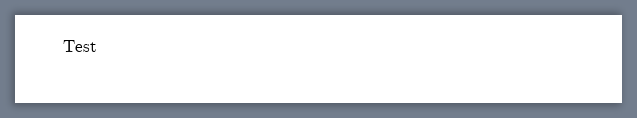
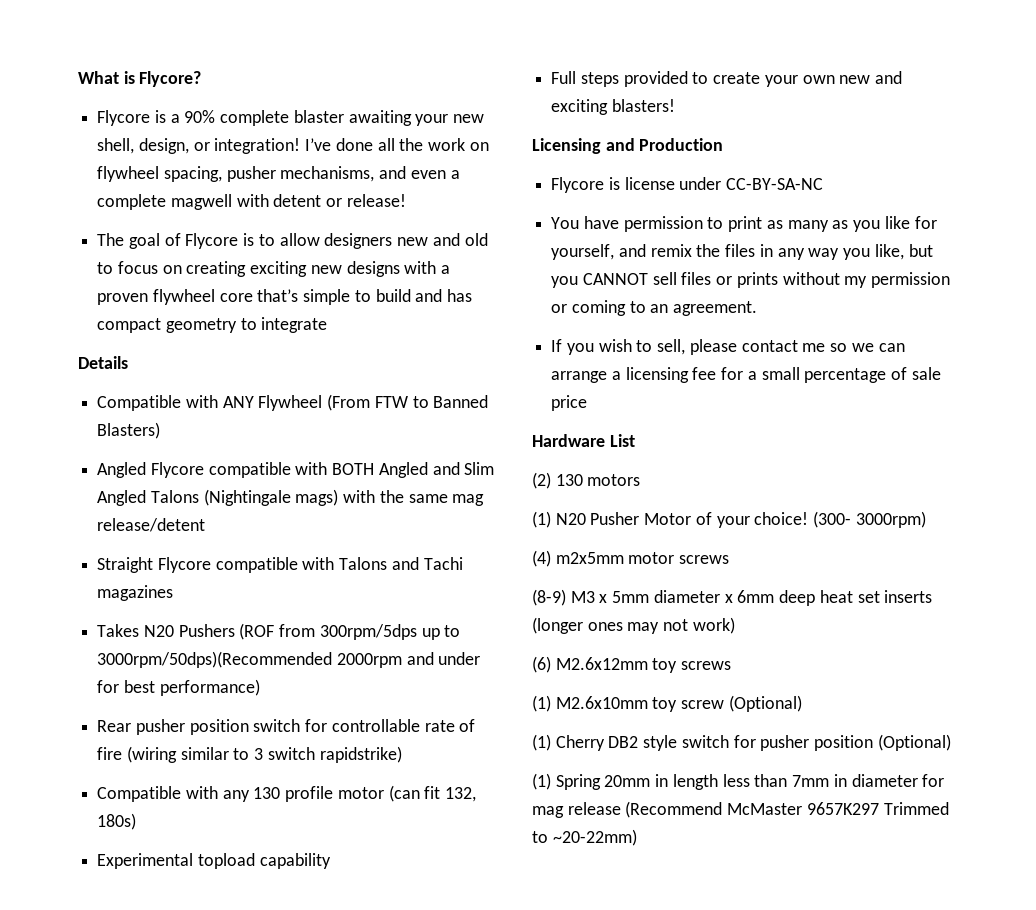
- Test
+ What is Flycore?
+ Flycore is a 90% complete blaster awaiting your new shell, design, or integration! I’ve done all the work on flywheel spacing, pusher mechanisms, and even a complete magwell with detent or release!
+ The goal of Flycore is to allow designers new and old to focus on creating exciting new designs with a proven flywheel core that’s simple to build and has compact geometry to integrate
+ Details
+ Compatible with ANY Flywheel (From FTW to Banned Blasters)
+ Angled Flycore compatible with BOTH Angled and Slim Angled Talons (Nightingale mags) with the same mag release/detent
+ Straight Flycore compatible with Talons and Tachi magazines
+ Takes N20 Pushers (ROF from 300rpm/5dps up to 3000rpm/50dps)(Recommended 2000rpm and under for best performance)
+ Rear pusher position switch for controllable rate of fire (wiring similar to 3 switch rapidstrike)
+ Compatible with any 130 profile motor (can fit 132, 180s)
+ Experimental topload capability
+ Full steps provided to create your own new and exciting blasters!
+ Licensing and Production
+ Flycore is license under CC-BY-SA-NC
+ You have permission to print as many as you like for yourself, and remix the files in any way you like, but you CANNOT sell files or prints without my permission or coming to an agreement.
+ If you wish to sell, please contact me so we can arrange a licensing fee for a small percentage of sale price
+ Hardware List
+ (2) 130 motors
+ (1) N20 Pusher Motor of your choice! (300- 3000rpm)
+ (4) m2x5mm motor screws
+ (8-9) M3 x 5mm diameter x 6mm deep heat set inserts (longer ones may not work)
+ (6) M2.6x12mm toy screws
+ (1) M2.6x10mm toy screw (Optional)
+ (1) Cherry DB2 style switch for pusher position (Optional)
+ (1) Spring 20mm in length less than 7mm in diameter for mag release (Recommend McMaster 9657K297 Trimmed to ~20-22mm)

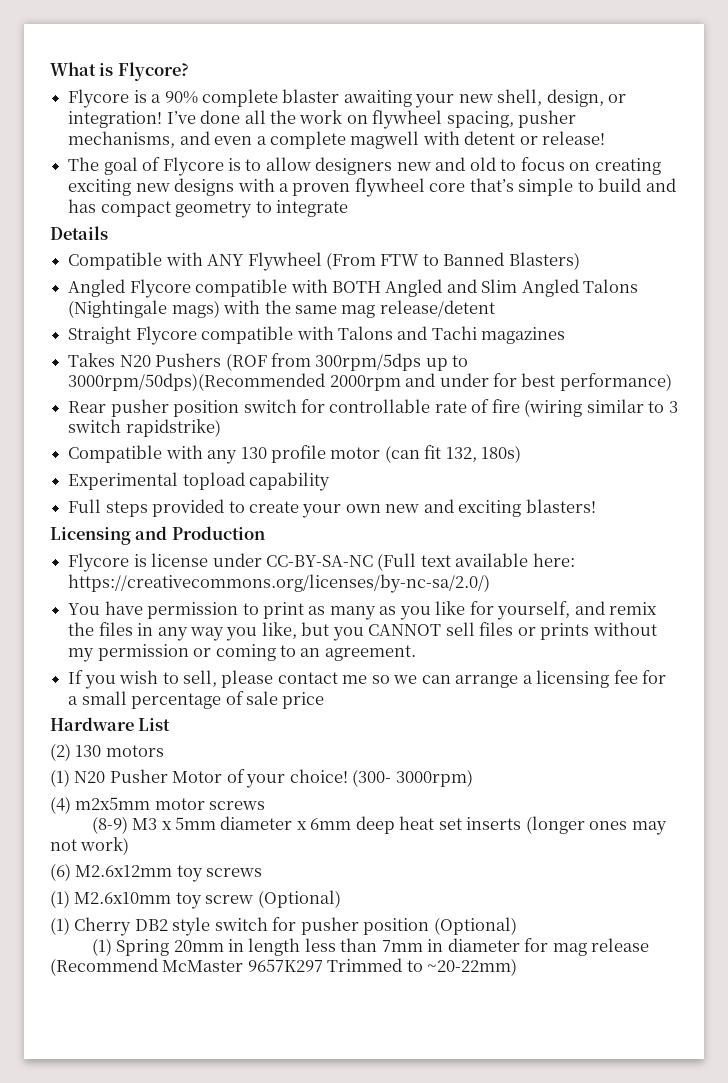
- Flycore is license under CC-BY-SA-NC
+ Flycore is license under CC-BY-SA-NC (Full text available here: https://creativecommons.org/licenses/by-nc-sa/2.0/)

